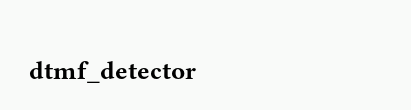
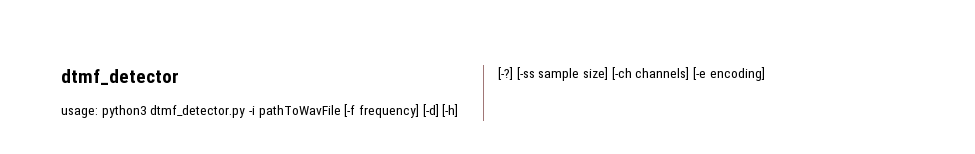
+ usage: python3 dtmf_detector.py -i pathToWavFile [-f frequency] [-d] [-h] [-?] [-ss sample size] [-ch channels] [-e encoding]

